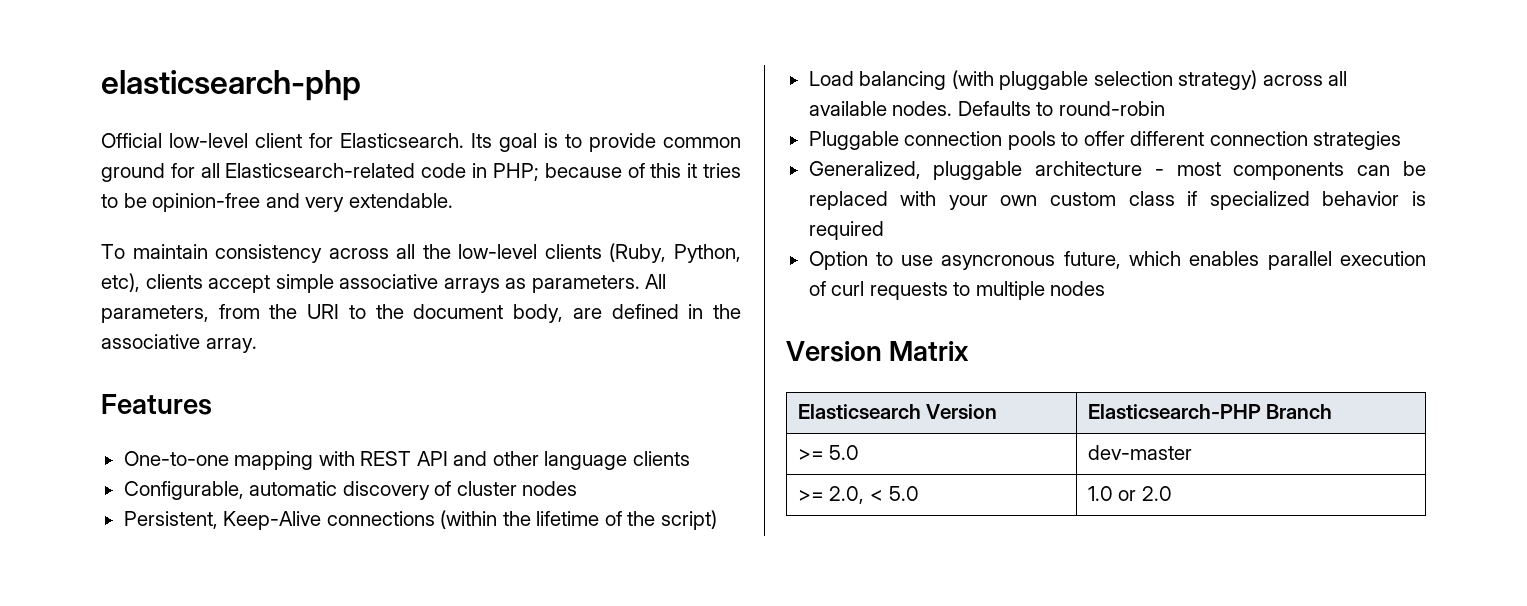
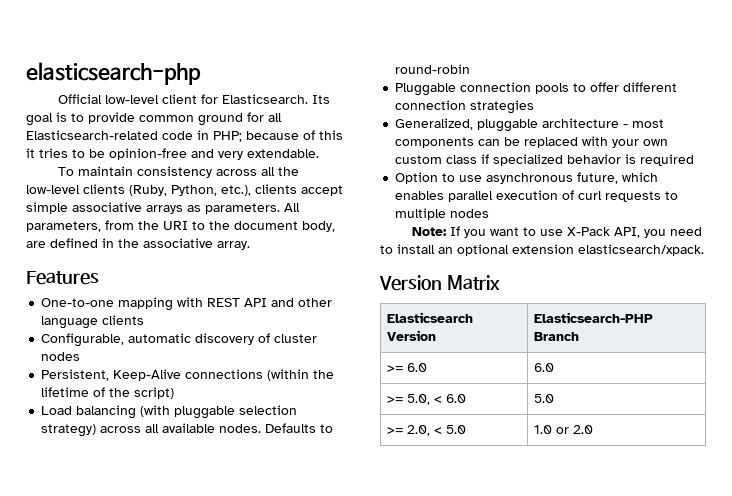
- To maintain consistency across all the low-level clients (Ruby, Python, etc), clients accept simple associative arrays as parameters.
+ To maintain consistency across all the low-level clients (Ruby, Python, etc.), clients accept simple associative arrays as parameters.
- Option to use asyncronous future, which enables parallel execution of curl requests to multiple nodes
+ Option to use asynchronous future, which enables parallel execution of curl requests to multiple nodes
+ Note: If you want to use X-Pack API, you need to install an optional extension elasticsearch/xpack.
- >= 5.0 | dev-master
+ >= 6.0 | 6.0
+ >= 5.0, < 6.0 | 5.0

